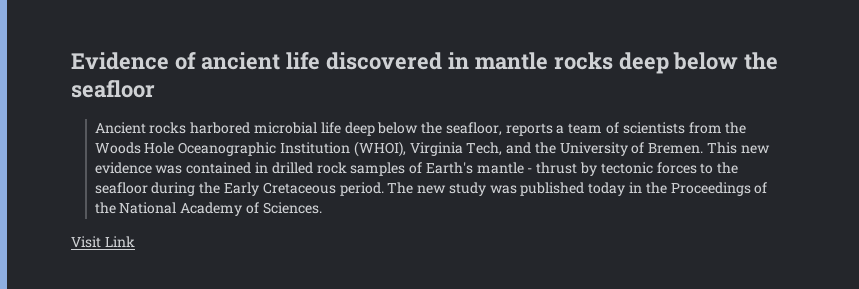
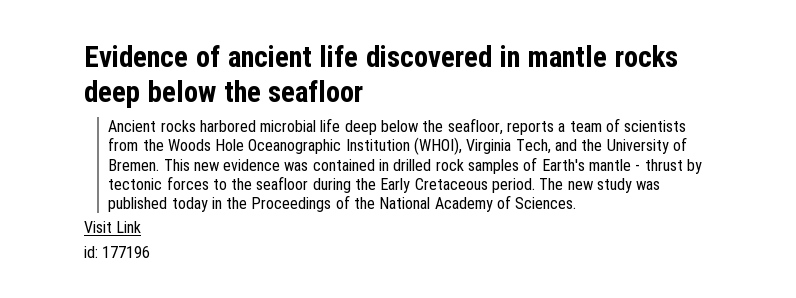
+ id: 177196

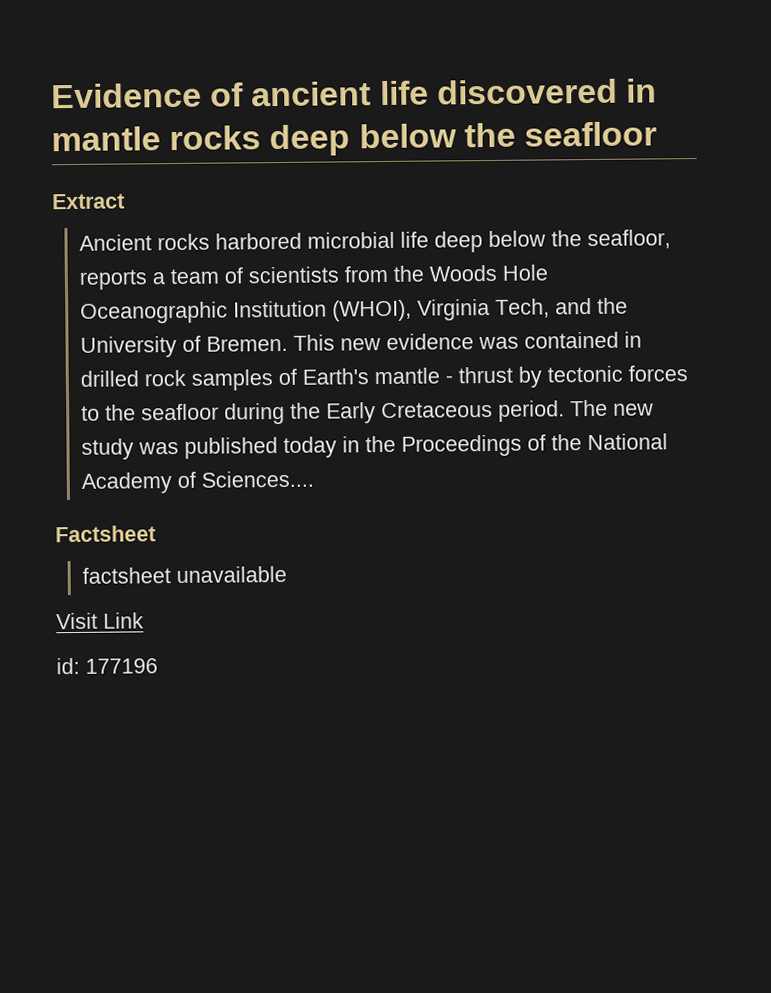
+ Extract
- The new study was published today in the Proceedings of the National Academy of Sciences.
+ The new study was published today in the Proceedings of the National Academy of Sciences....
+ Factsheet
+ factsheet unavailable

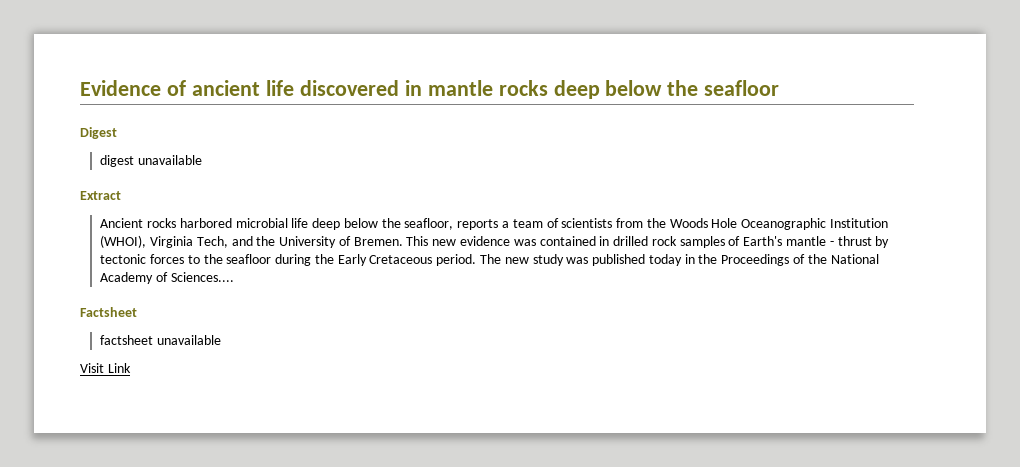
+ Digest
+ digest unavailable
- id: 177196

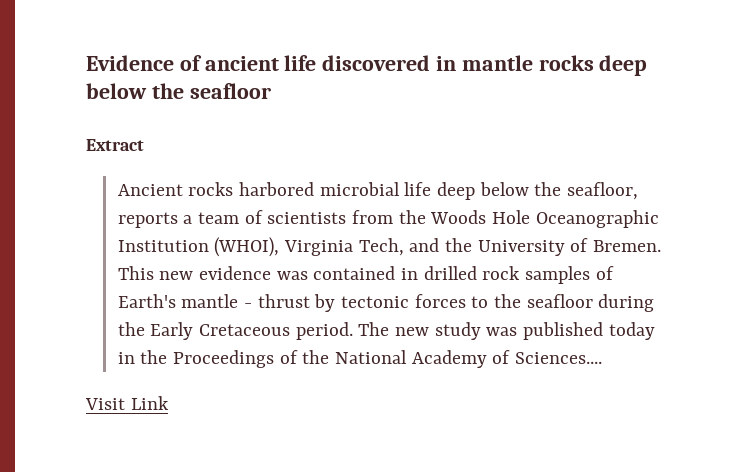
- Digest
- digest unavailable
- Factsheet
- factsheet unavailable

